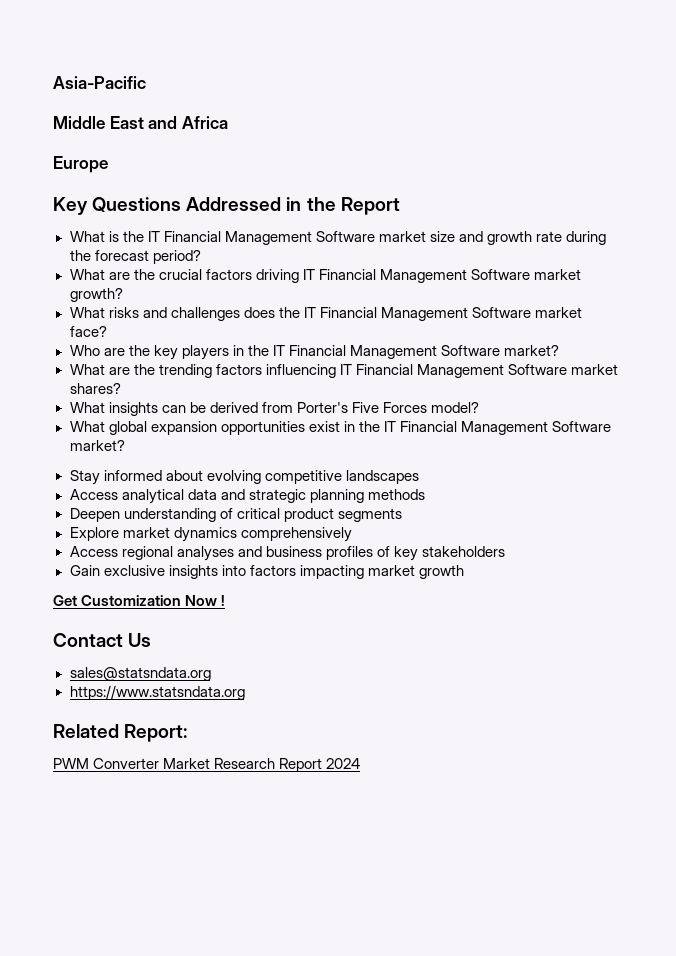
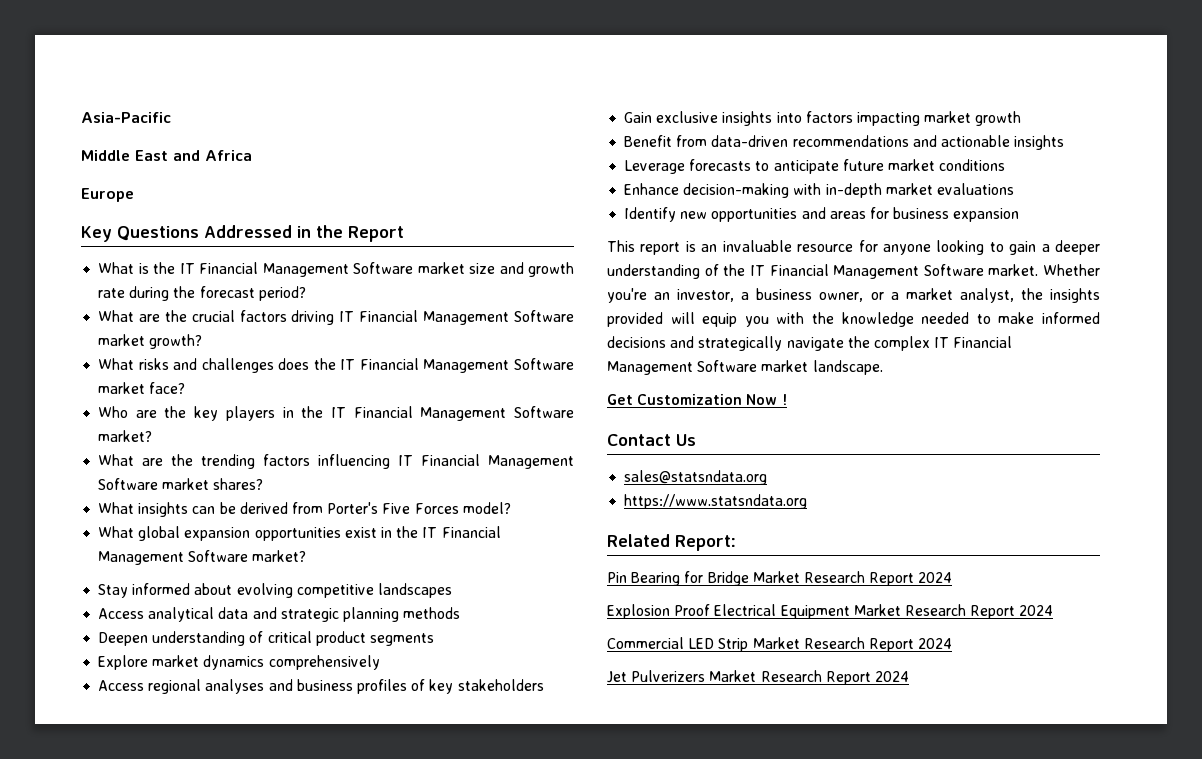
+ Benefit from data-driven recommendations and actionable insights
+ Leverage forecasts to anticipate future market conditions
+ Enhance decision-making with in-depth market evaluations
+ Identify new opportunities and areas for business expansion
+ This report is an invaluable resource for anyone looking to gain a deeper understanding of the IT Financial Management Software market. Whether you're an investor, a business owner, or a market analyst, the insights provided will equip you with the knowledge needed to make informed decisions and strategically navigate the complex IT Financial Management Software market landscape.
- PWM Converter Market Research Report 2024
+ Pin Bearing for Bridge Market Research Report 2024
+ Explosion Proof Electrical Equipment Market Research Report 2024
+ Commercial LED Strip Market Research Report 2024
+ Jet Pulverizers Market Research Report 2024

